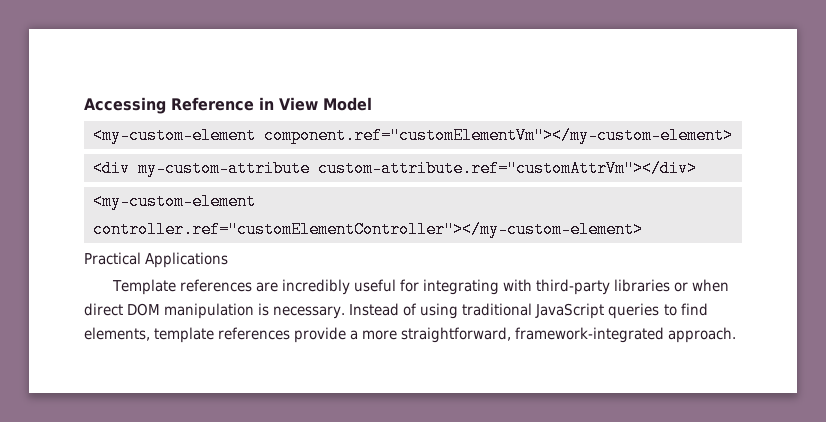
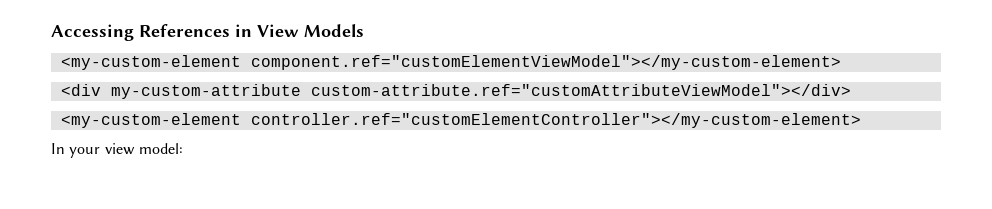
- Accessing Reference in View Model
- <my-custom-element component.ref="customElementVm"></my-custom-element>
+ Accessing References in View Models
+ <my-custom-element component.ref="customElementViewModel"></my-custom-element>
- <div my-custom-attribute custom-attribute.ref="customAttrVm"></div>
+ <div my-custom-attribute custom-attribute.ref="customAttributeViewModel"></div>
- Practical Applications
- Template references are incredibly useful for integrating with third-party libraries or when direct DOM manipulation is necessary. Instead of using traditional JavaScript queries to find elements, template references provide a more straightforward, framework-integrated approach.
+ In your view model:

